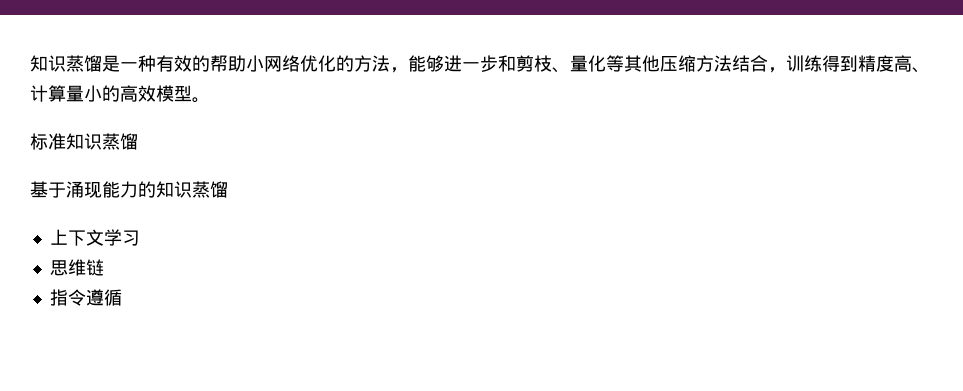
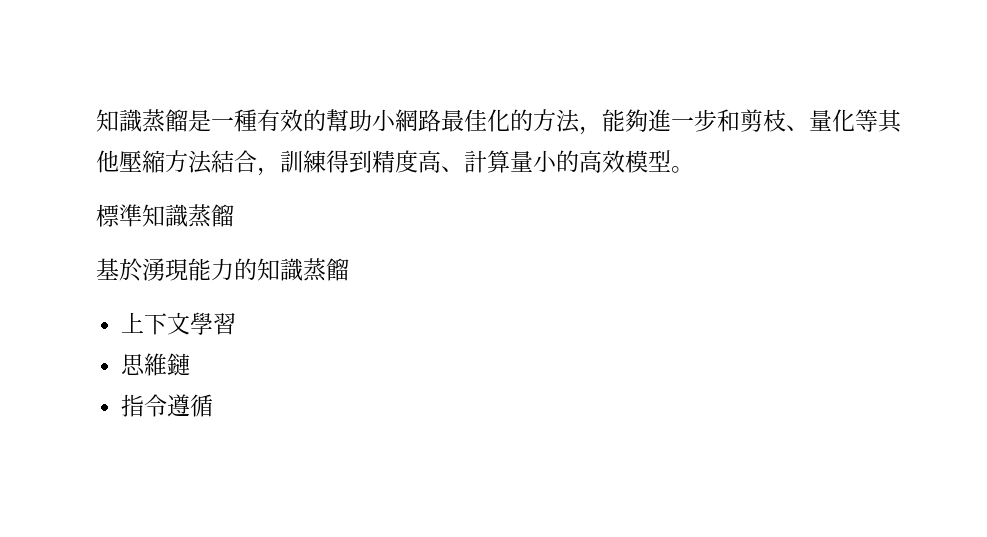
- 知识蒸馏是一种有效的帮助小网络优化的方法，能够进一步和剪枝、量化等其他压缩方法结合，训练得到精度高、计算量小的高效模型。
+ 知識蒸餾是一種有效的幫助小網路最佳化的方法，能夠進一步和剪枝、量化等其他壓縮方法結合，訓練得到精度高、計算量小的高效模型。
- 标准知识蒸馏
+ 標準知識蒸餾
- 基于涌现能力的知识蒸馏
+ 基於湧現能力的知識蒸餾
- 上下文学习
+ 上下文學習
- 思维链
+ 思維鏈

